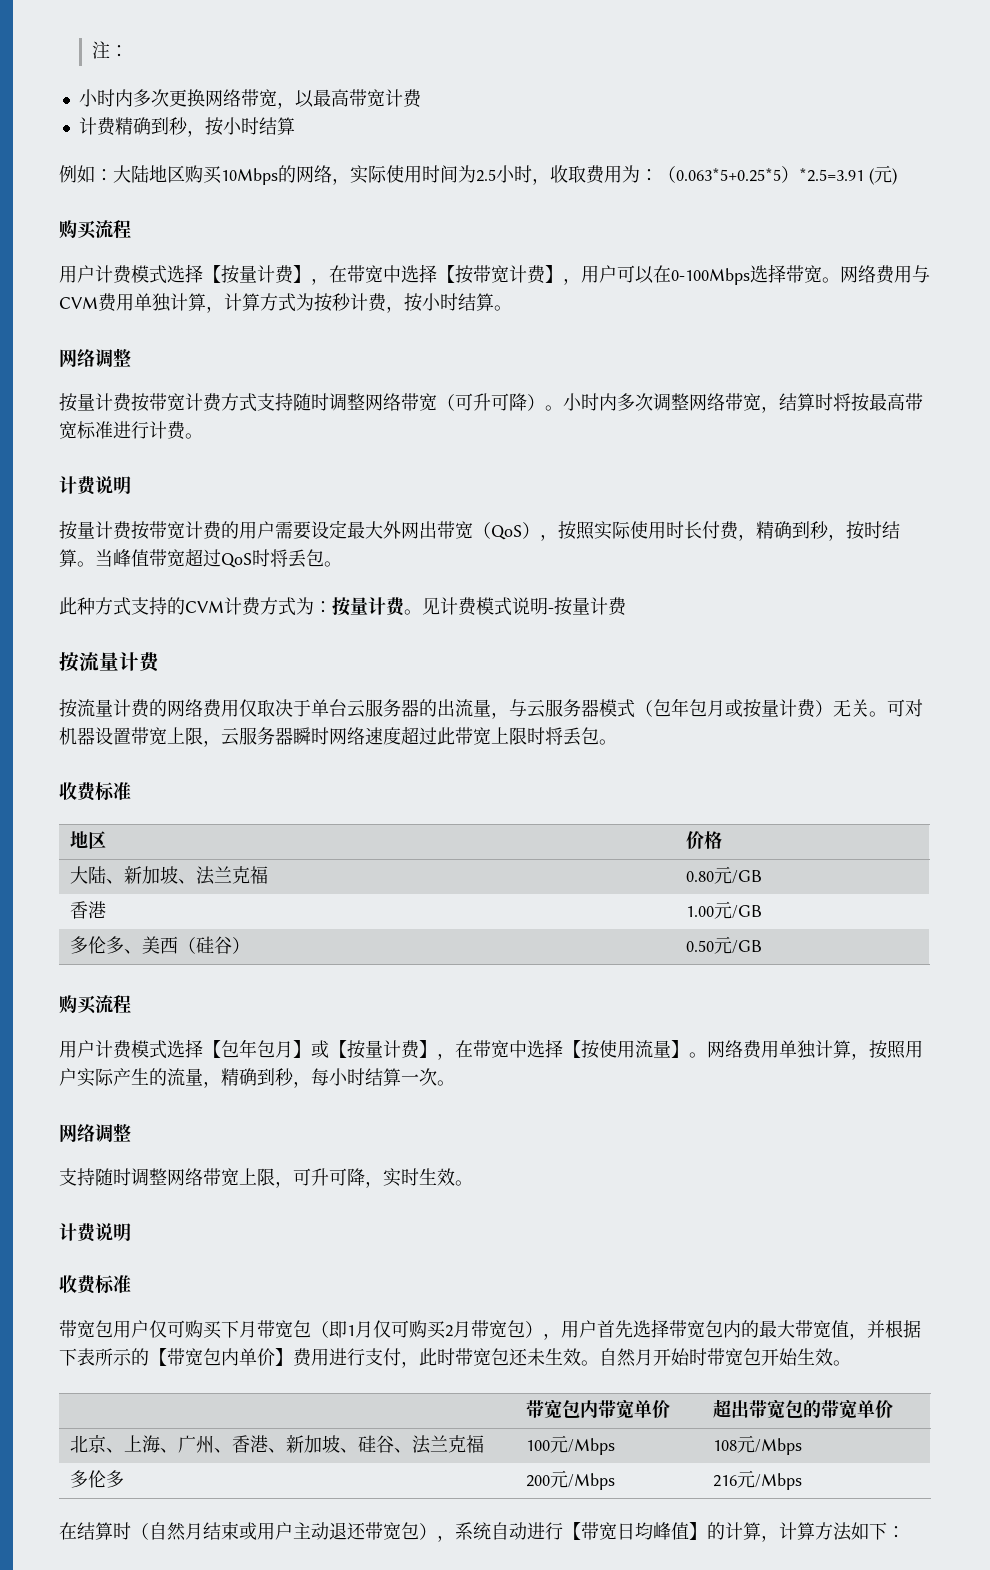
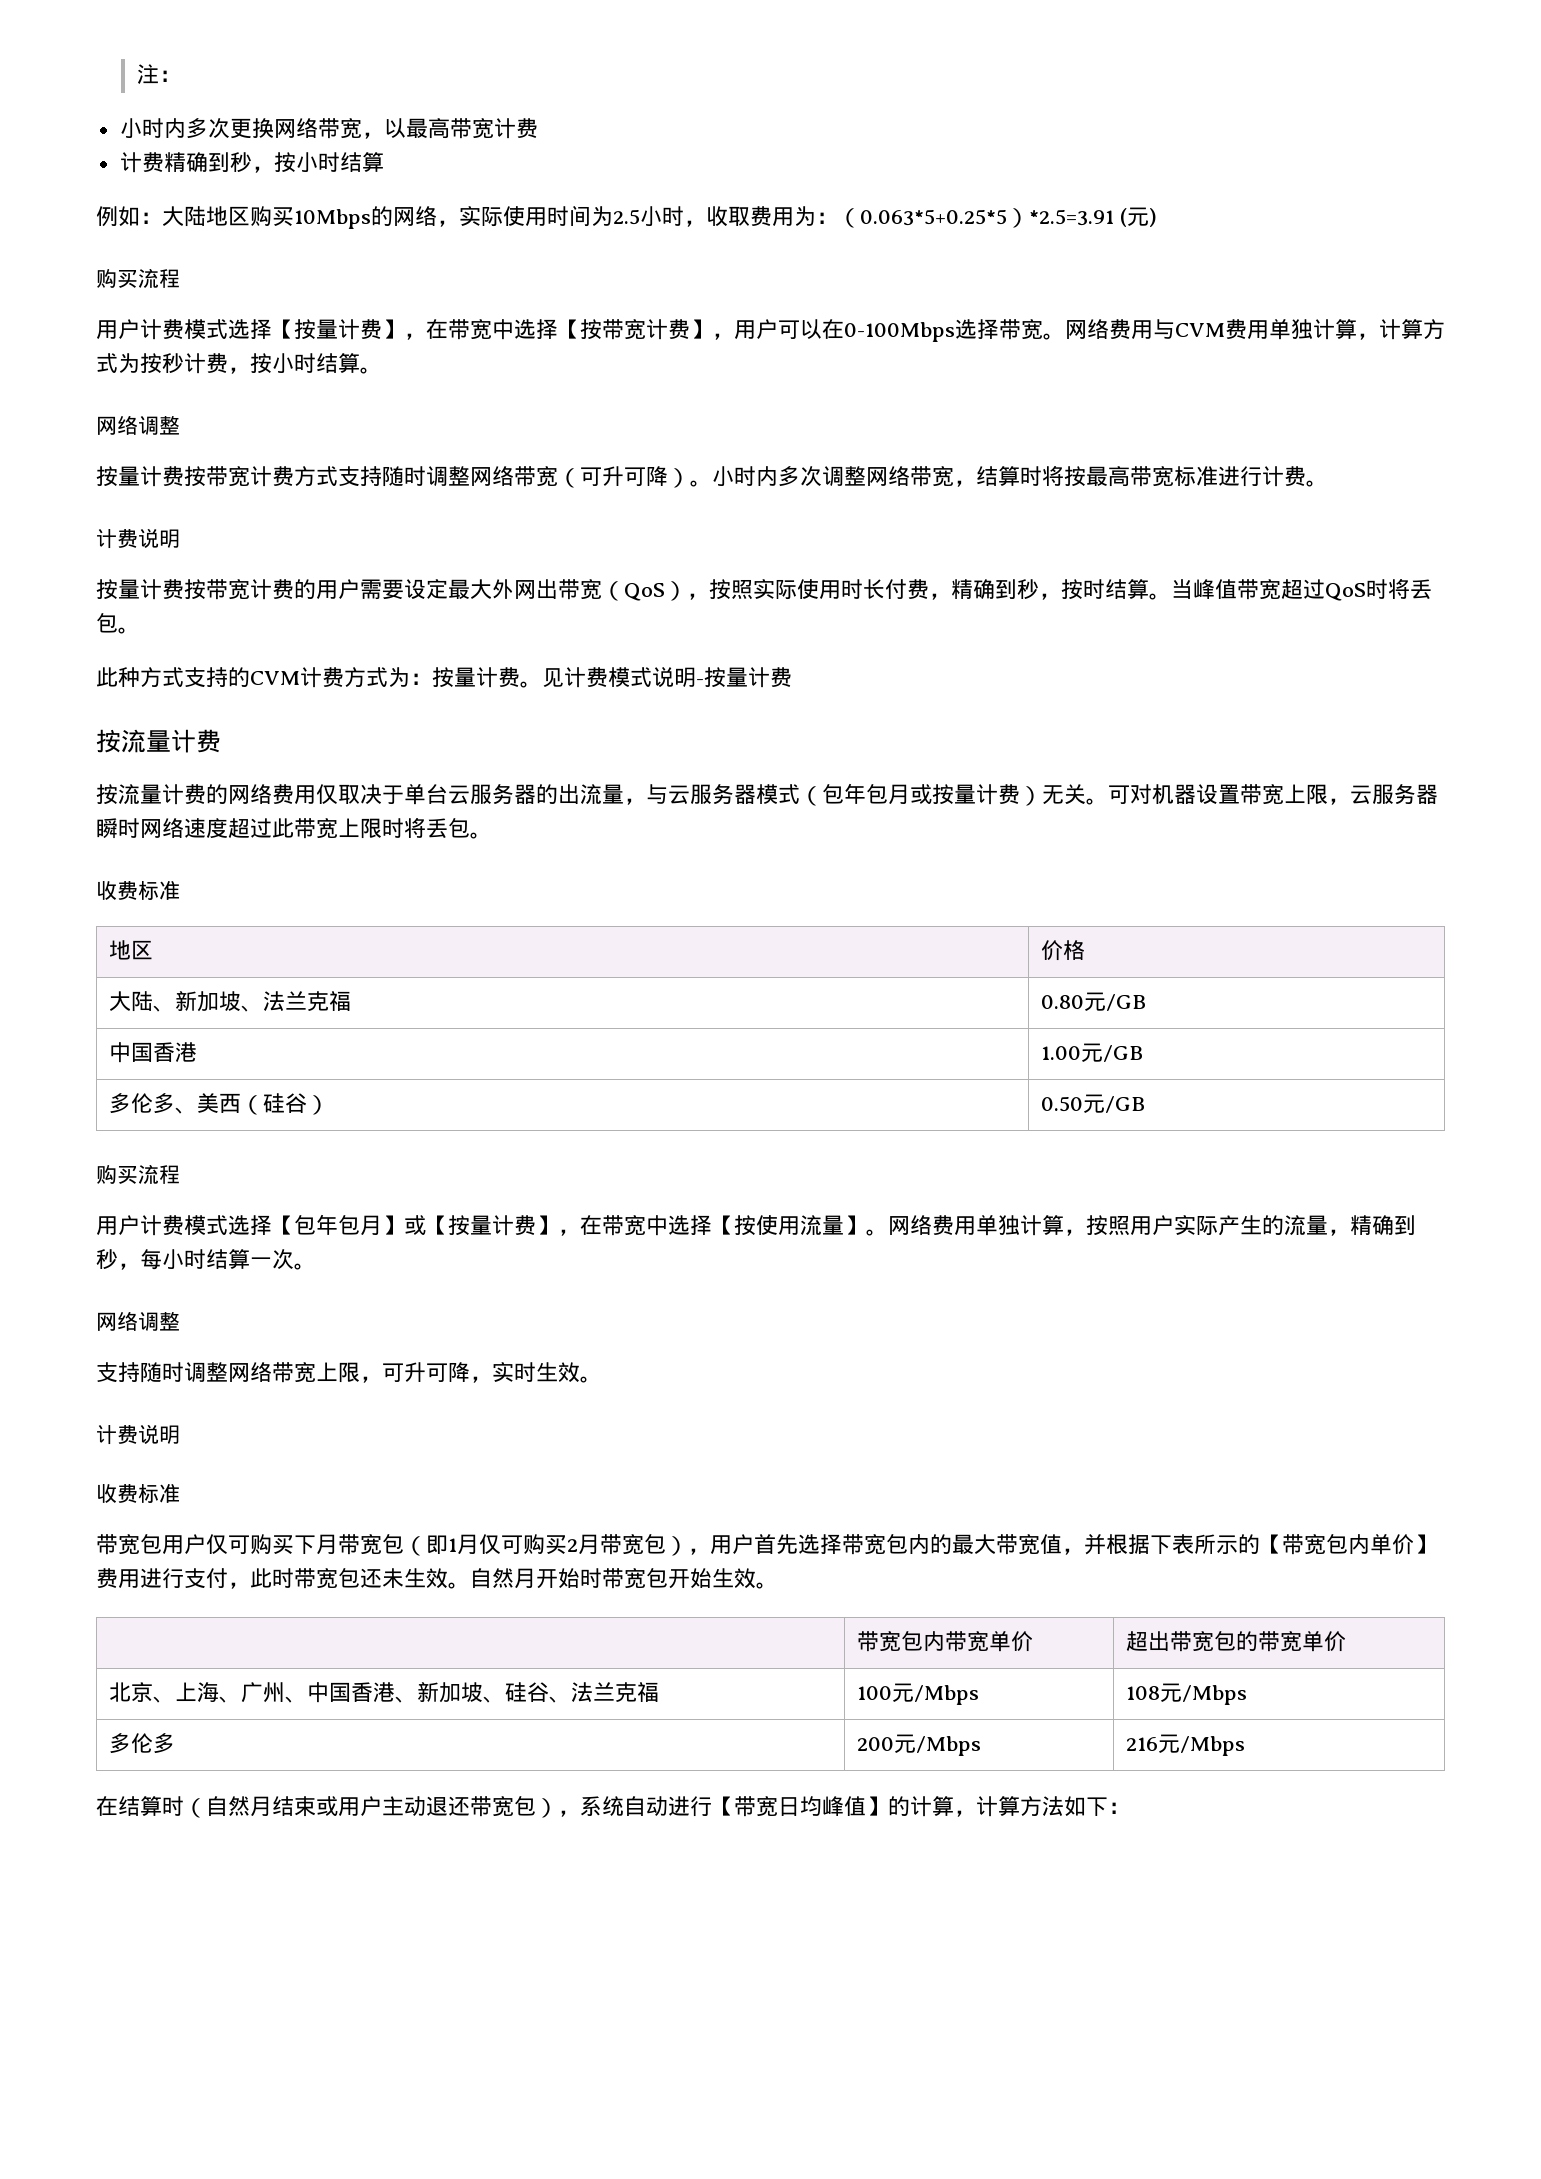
- 香港 | 1.00元/GB
+ 中国香港 | 1.00元/GB
- 北京、上海、广州、香港、新加坡、硅谷、法兰克福 | 100元/Mbps | 108元/Mbps
+ 北京、上海、广州、中国香港、新加坡、硅谷、法兰克福 | 100元/Mbps | 108元/Mbps

